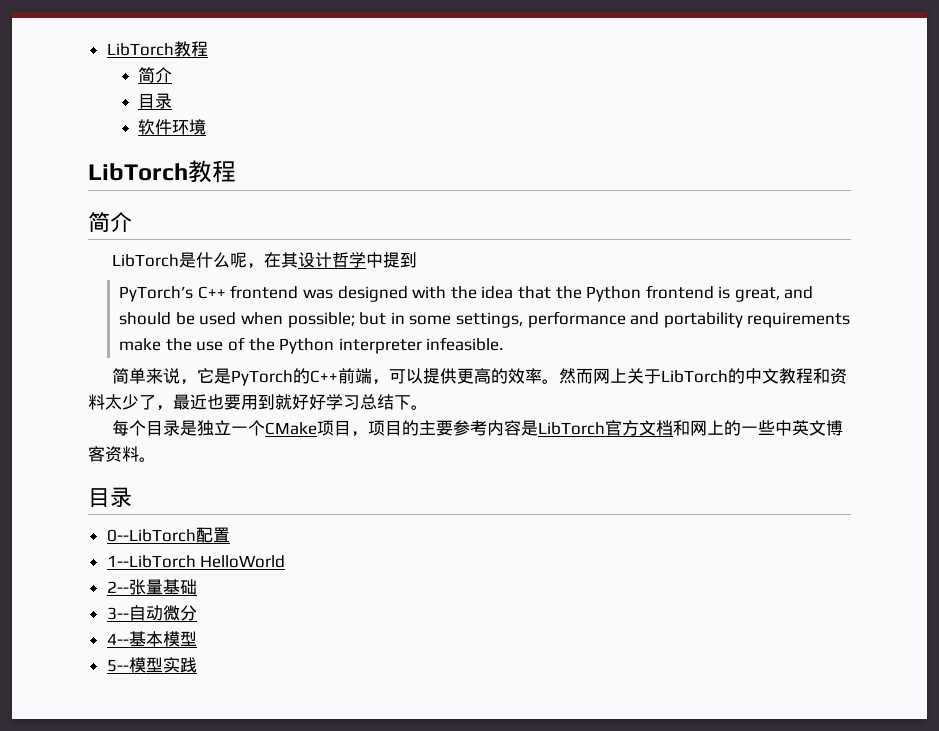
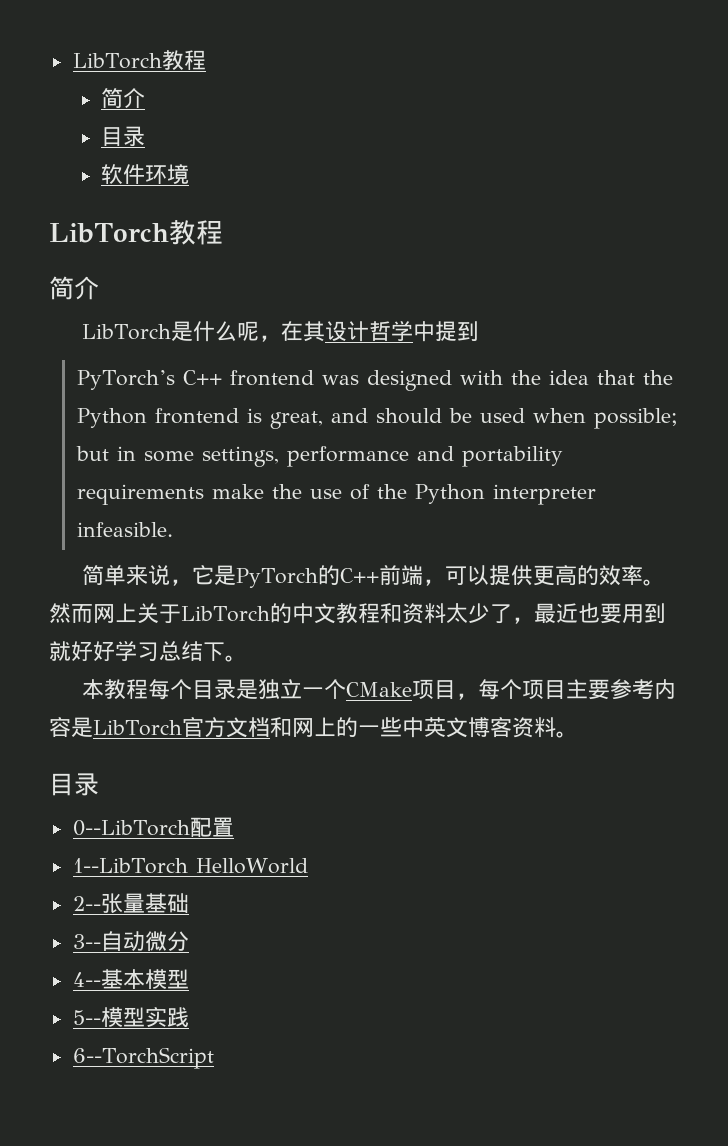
- 每个目录是独立一个CMake项目，项目的主要参考内容是LibTorch官方文档和网上的一些中英文博客资料。
+ 本教程每个目录是独立一个CMake项目，每个项目主要参考内容是LibTorch官方文档和网上的一些中英文博客资料。
+ 6--TorchScript

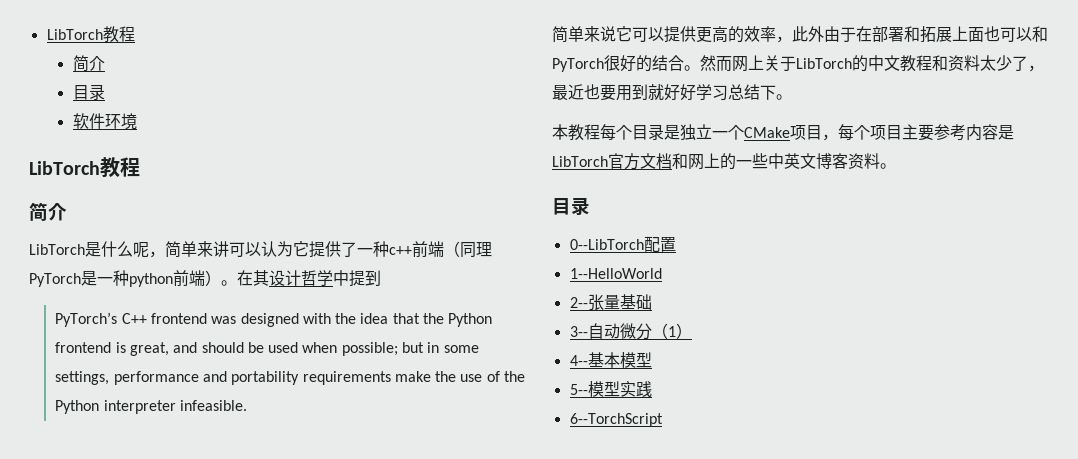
- LibTorch是什么呢，在其设计哲学中提到
+ LibTorch是什么呢，简单来讲可以认为它提供了一种c++前端（同理PyTorch是一种python前端）。在其设计哲学中提到
- 简单来说，它是PyTorch的C++前端，可以提供更高的效率。
+ 简单来说它可以提供更高的效率，此外由于在部署和拓展上面也可以和PyTorch很好的结合。
- 1--LibTorch HelloWorld
+ 1--HelloWorld
- 3--自动微分
+ 3--自动微分（1）

